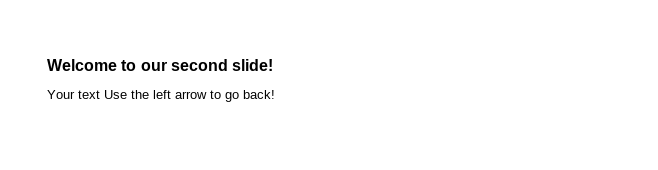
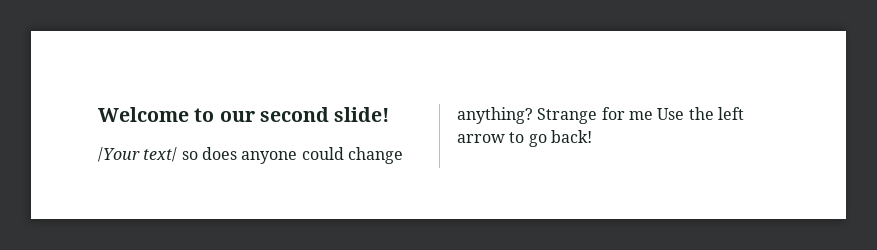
- Your text Use the left arrow to go back!
+ /Your text/ so does anyone could change anything? Strange for me Use the left arrow to go back!

